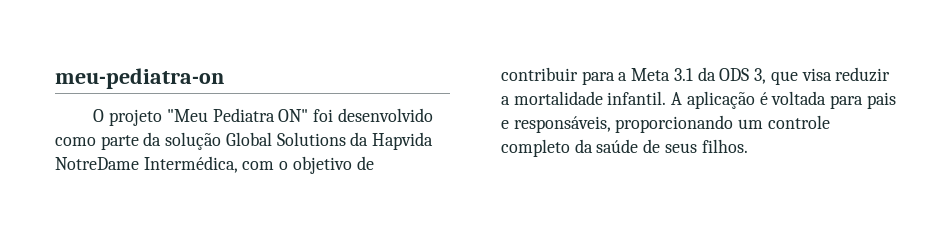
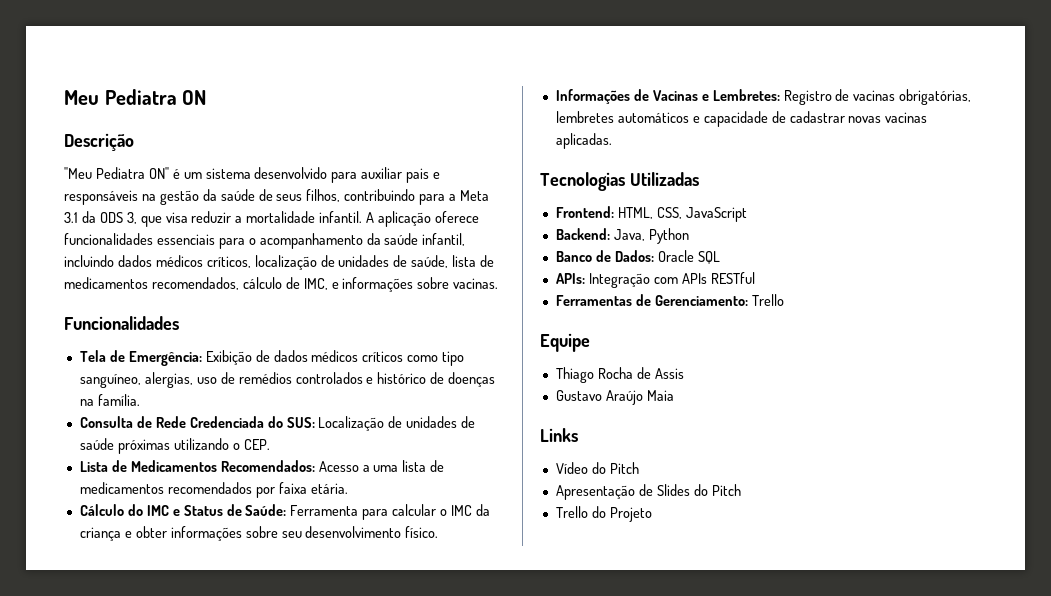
- meu-pediatra-on
- O projeto "Meu Pediatra ON" foi desenvolvido como parte da solução Global Solutions da Hapvida NotreDame Intermédica, com o objetivo de contribuir para a Meta 3.1 da ODS 3, que visa reduzir a mortalidade infantil.
+ Meu Pediatra ON
+ Descrição
+ "Meu Pediatra ON" é um sistema desenvolvido para auxiliar pais e responsáveis na gestão da saúde de seus filhos, contribuindo para a Meta 3.1 da ODS 3, que visa reduzir a mortalidade infantil.
- A aplicação é voltada para pais e responsáveis, proporcionando um controle completo da saúde de seus filhos.
+ A aplicação oferece funcionalidades essenciais para o acompanhamento da saúde infantil, incluindo dados médicos críticos, localização de unidades de saúde, lista de medicamentos recomendados, cálculo de IMC, e informações sobre vacinas.
+ Funcionalidades
+ Tela de Emergência: Exibição de dados médicos críticos como tipo sanguíneo, alergias, uso de remédios controlados e histórico de doenças na família.
+ Consulta de Rede Credenciada do SUS: Localização de unidades de saúde próximas utilizando o CEP.
+ Lista de Medicamentos Recomendados: Acesso a uma lista de medicamentos recomendados por faixa etária.
+ Cálculo do IMC e Status de Saúde: Ferramenta para calcular o IMC da criança e obter informações sobre seu desenvolvimento físico.
+ Informações de Vacinas e Lembretes: Registro de vacinas obrigatórias, lembretes automáticos e capacidade de cadastrar novas vacinas aplicadas.
+ Tecnologias Utilizadas
+ Frontend: HTML, CSS, JavaScript
+ Backend: Java, Python
+ Banco de Dados: Oracle SQL
+ APIs: Integração com APIs RESTful
+ Ferramentas de Gerenciamento: Trello
+ Equipe
+ Thiago Rocha de Assis
+ Gustavo Araújo Maia
+ Links
+ Vídeo do Pitch
+ Apresentação de Slides do Pitch
+ Trello do Projeto

